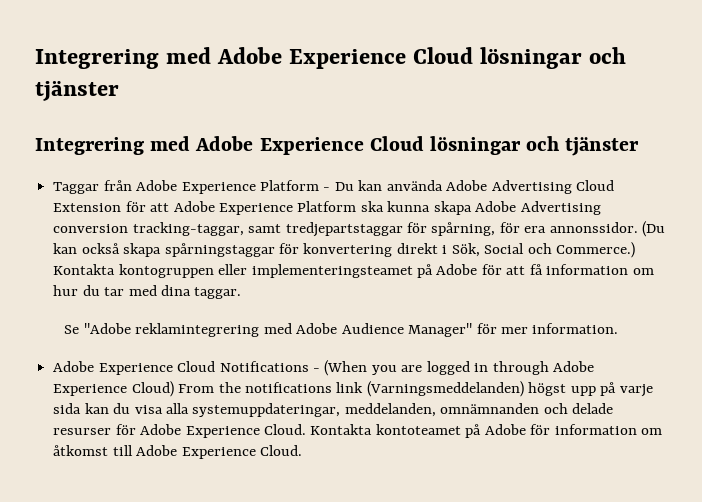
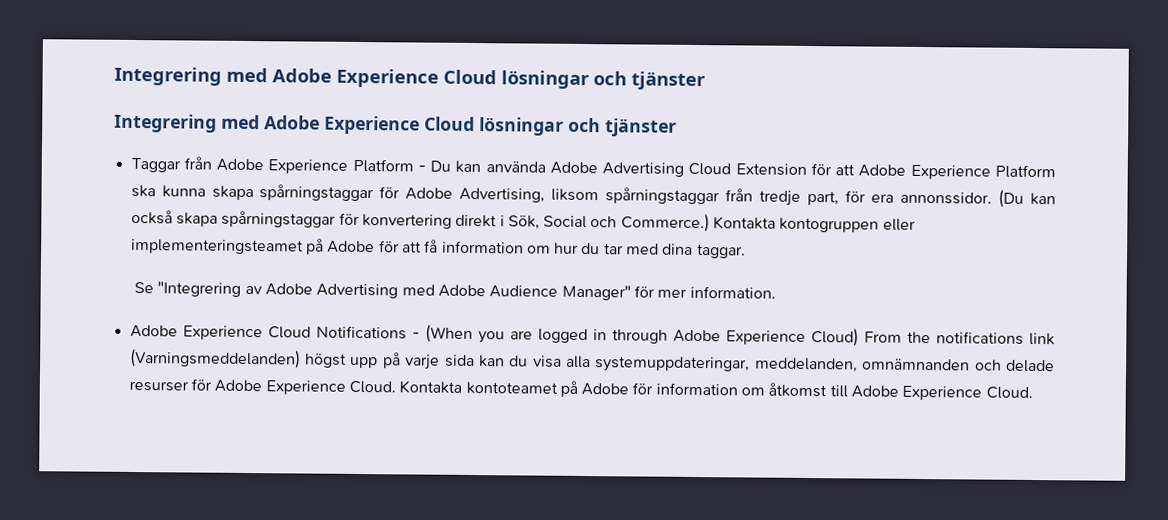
- Taggar från Adobe Experience Platform - Du kan använda Adobe Advertising Cloud Extension för att Adobe Experience Platform ska kunna skapa Adobe Advertising conversion tracking-taggar, samt tredjepartstaggar för spårning, för era annonssidor.
+ Taggar från Adobe Experience Platform - Du kan använda Adobe Advertising Cloud Extension för att Adobe Experience Platform ska kunna skapa spårningstaggar för Adobe Advertising, liksom spårningstaggar från tredje part, för era annonssidor.
- Se "Adobe reklamintegrering med Adobe Audience Manager" för mer information.
+ Se "Integrering av Adobe Advertising med Adobe Audience Manager" för mer information.

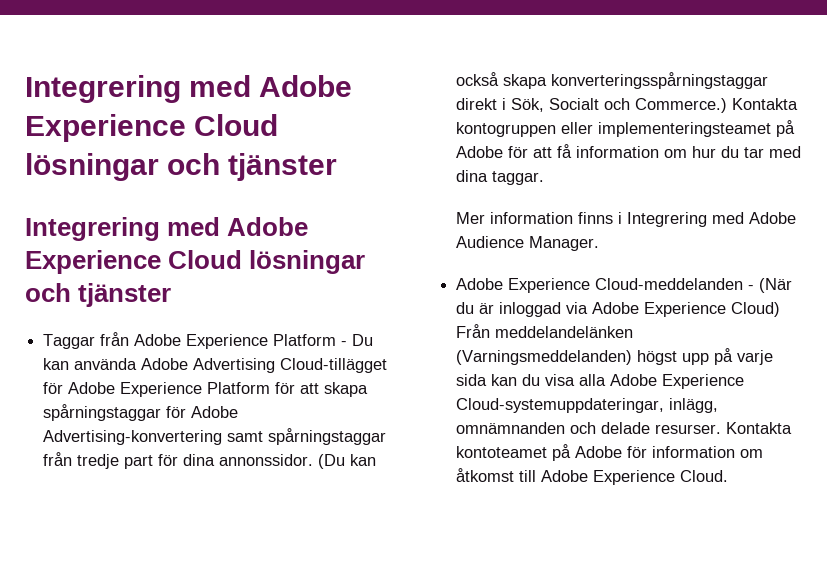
- Taggar från Adobe Experience Platform - Du kan använda Adobe Advertising Cloud Extension för att Adobe Experience Platform ska kunna skapa spårningstaggar för Adobe Advertising, liksom spårningstaggar från tredje part, för era annonssidor.
+ Taggar från Adobe Experience Platform - Du kan använda Adobe Advertising Cloud-tillägget för Adobe Experience Platform för att skapa spårningstaggar för Adobe Advertising-konvertering samt spårningstaggar från tredje part för dina annonssidor.
- (Du kan också skapa spårningstaggar för konvertering direkt i Sök, Social och Commerce.)
+ (Du kan också skapa konverteringsspårningstaggar direkt i Sök, Socialt och Commerce.)
- Se "Integrering av Adobe Advertising med Adobe Audience Manager" för mer information.
- Adobe Experience Cloud Notifications - (When you are logged in through Adobe Experience Cloud) From the notifications link (Varningsmeddelanden) högst upp på varje sida kan du visa alla systemuppdateringar, meddelanden, omnämnanden och delade resurser för Adobe Experience Cloud.
+ Mer information finns i Integrering med Adobe Audience Manager.
+ Adobe Experience Cloud-meddelanden - (När du är inloggad via Adobe Experience Cloud) Från meddelandelänken (Varningsmeddelanden) högst upp på varje sida kan du visa alla Adobe Experience Cloud-systemuppdateringar, inlägg, omnämnanden och delade resurser.

